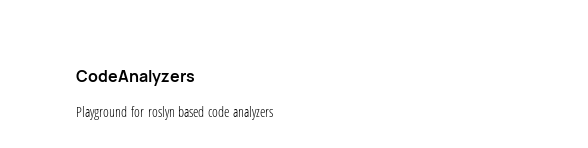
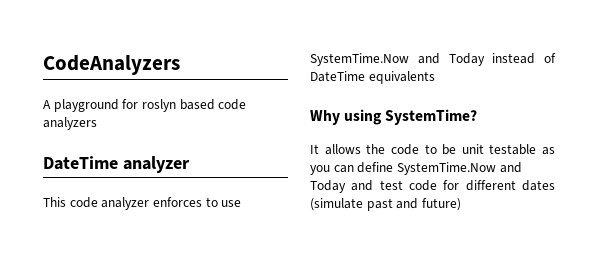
- Playground for roslyn based code analyzers
+ A playground for roslyn based code analyzers
+ DateTime analyzer
+ This code analyzer enforces to use SystemTime.Now and Today instead of DateTime equivalents
+ Why using SystemTime?
+ It allows the code to be unit testable as you can define SystemTime.Now and Today and test code for different dates (simulate past and future)

